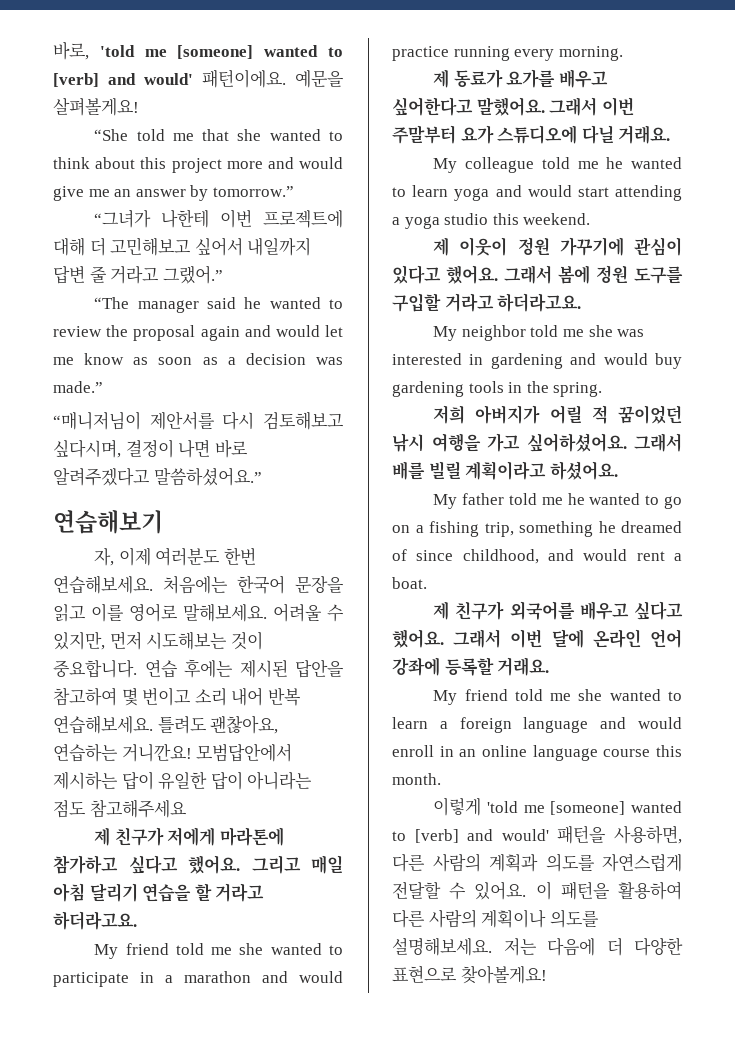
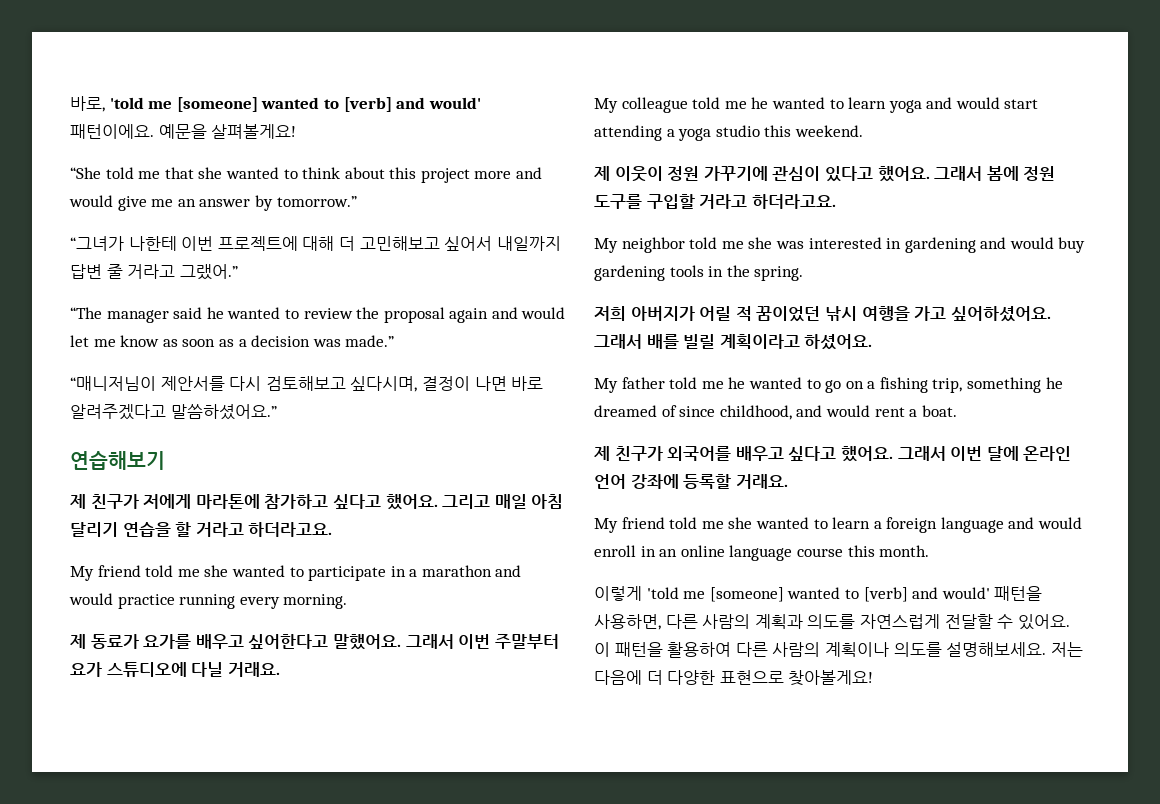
- 자, 이제 여러분도 한번 연습해보세요. 처음에는 한국어 문장을 읽고 이를 영어로 말해보세요. 어려울 수 있지만, 먼저 시도해보는 것이 중요합니다. 연습 후에는 제시된 답안을 참고하여 몇 번이고 소리 내어 반복 연습해보세요. 틀려도 괜찮아요, 연습하는 거니깐요! 모범답안에서 제시하는 답이 유일한 답이 아니라는 점도 참고해주세요

